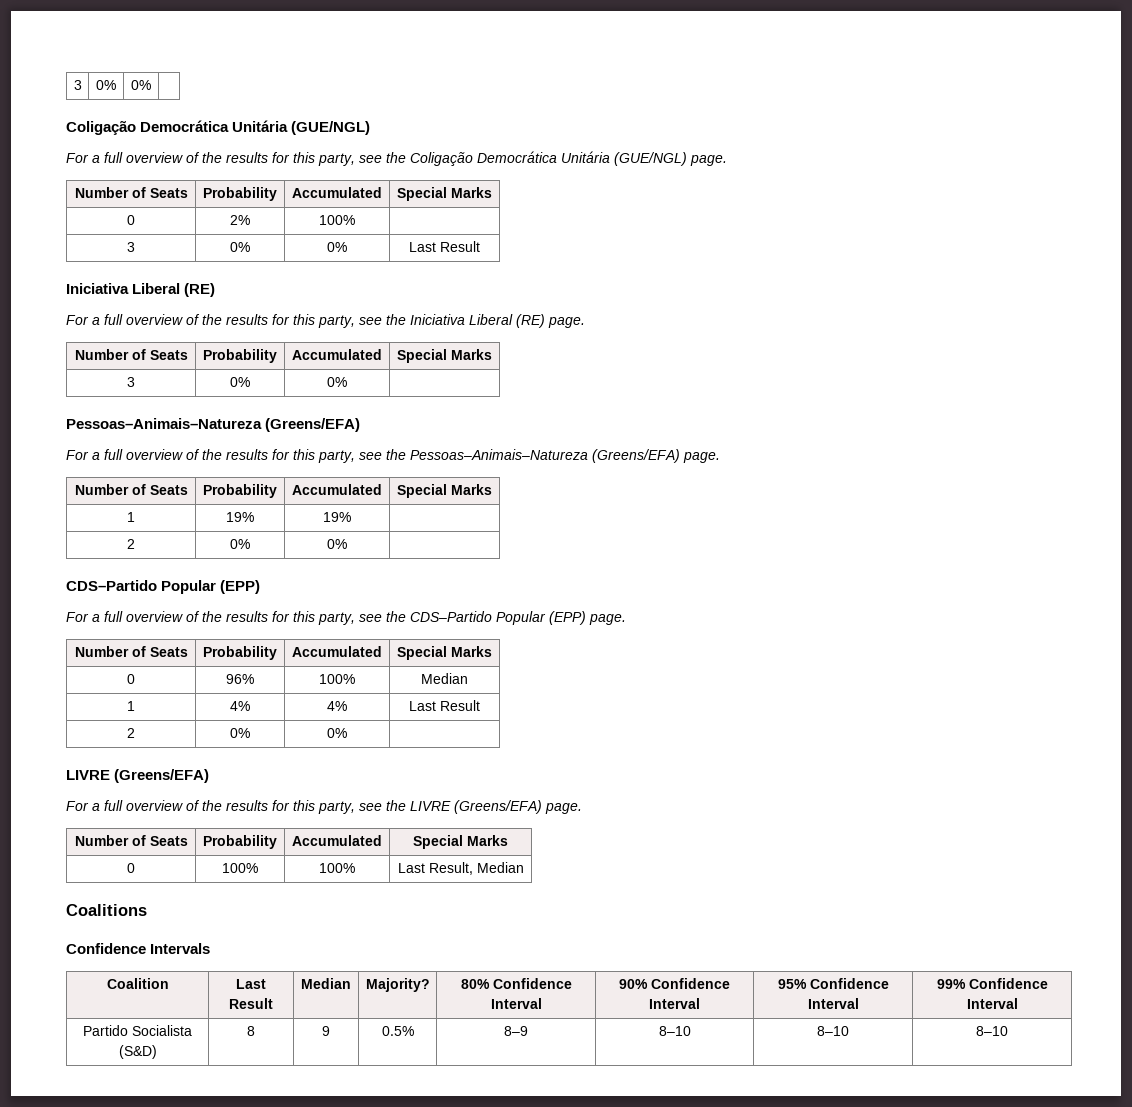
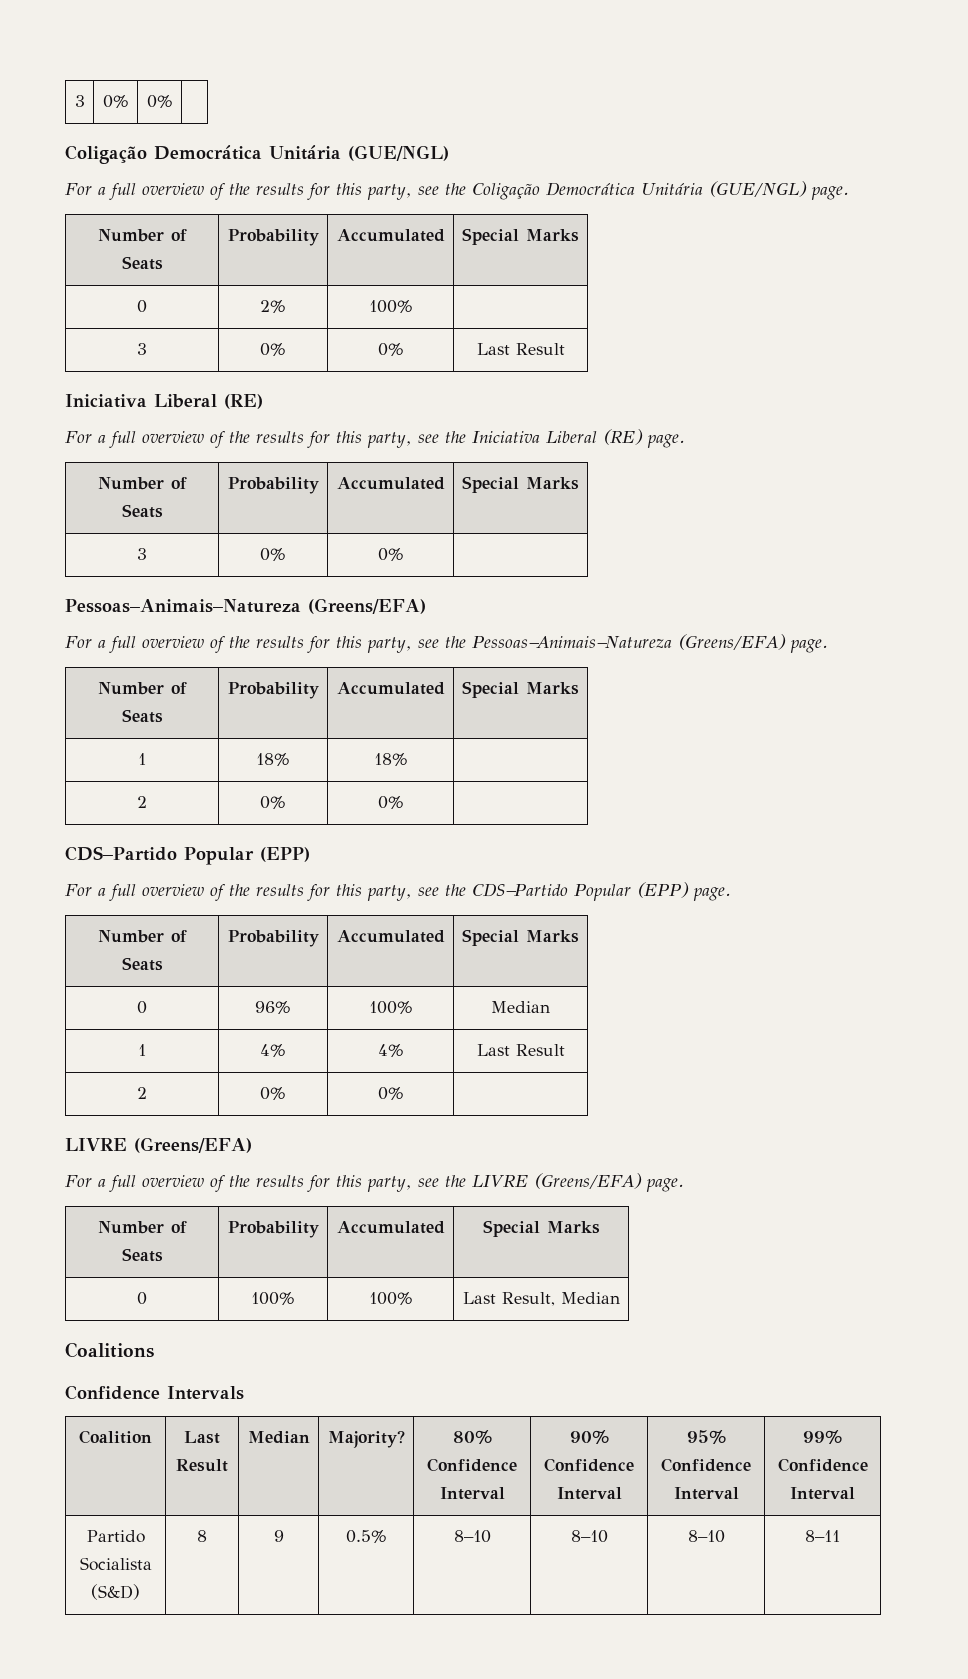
- 1 | 19% | 19% |
+ 1 | 18% | 18% |
- Partido Socialista (S&D) | 8 | 9 | 0.5% | 8–9 | 8–10 | 8–10 | 8–10
+ Partido Socialista (S&D) | 8 | 9 | 0.5% | 8–10 | 8–10 | 8–10 | 8–11

